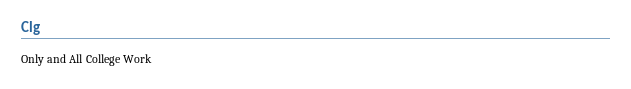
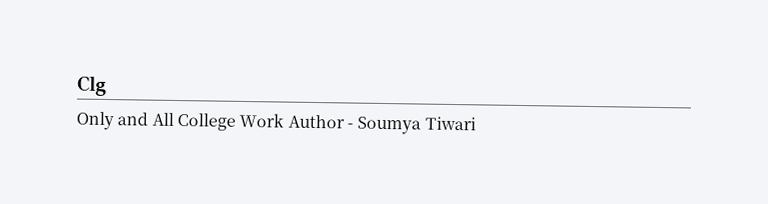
- Only and All College Work
+ Only and All College Work Author - Soumya Tiwari

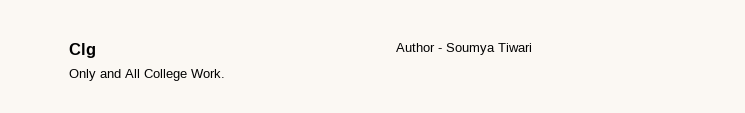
- Only and All College Work Author - Soumya Tiwari
+ Only and All College Work.
+ Author - Soumya Tiwari

